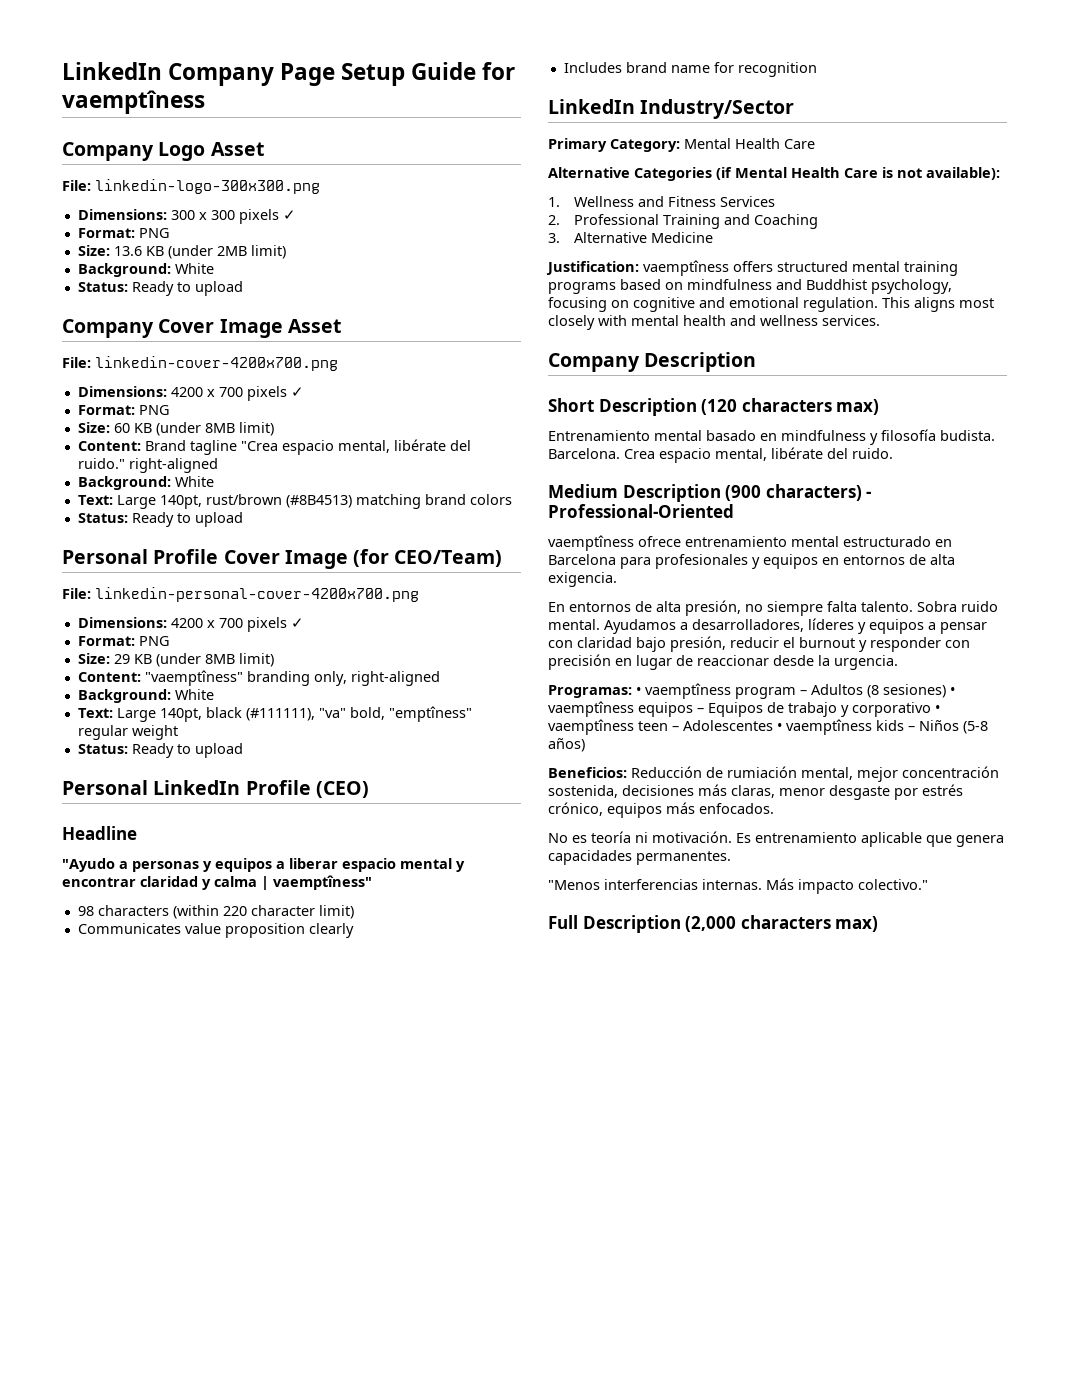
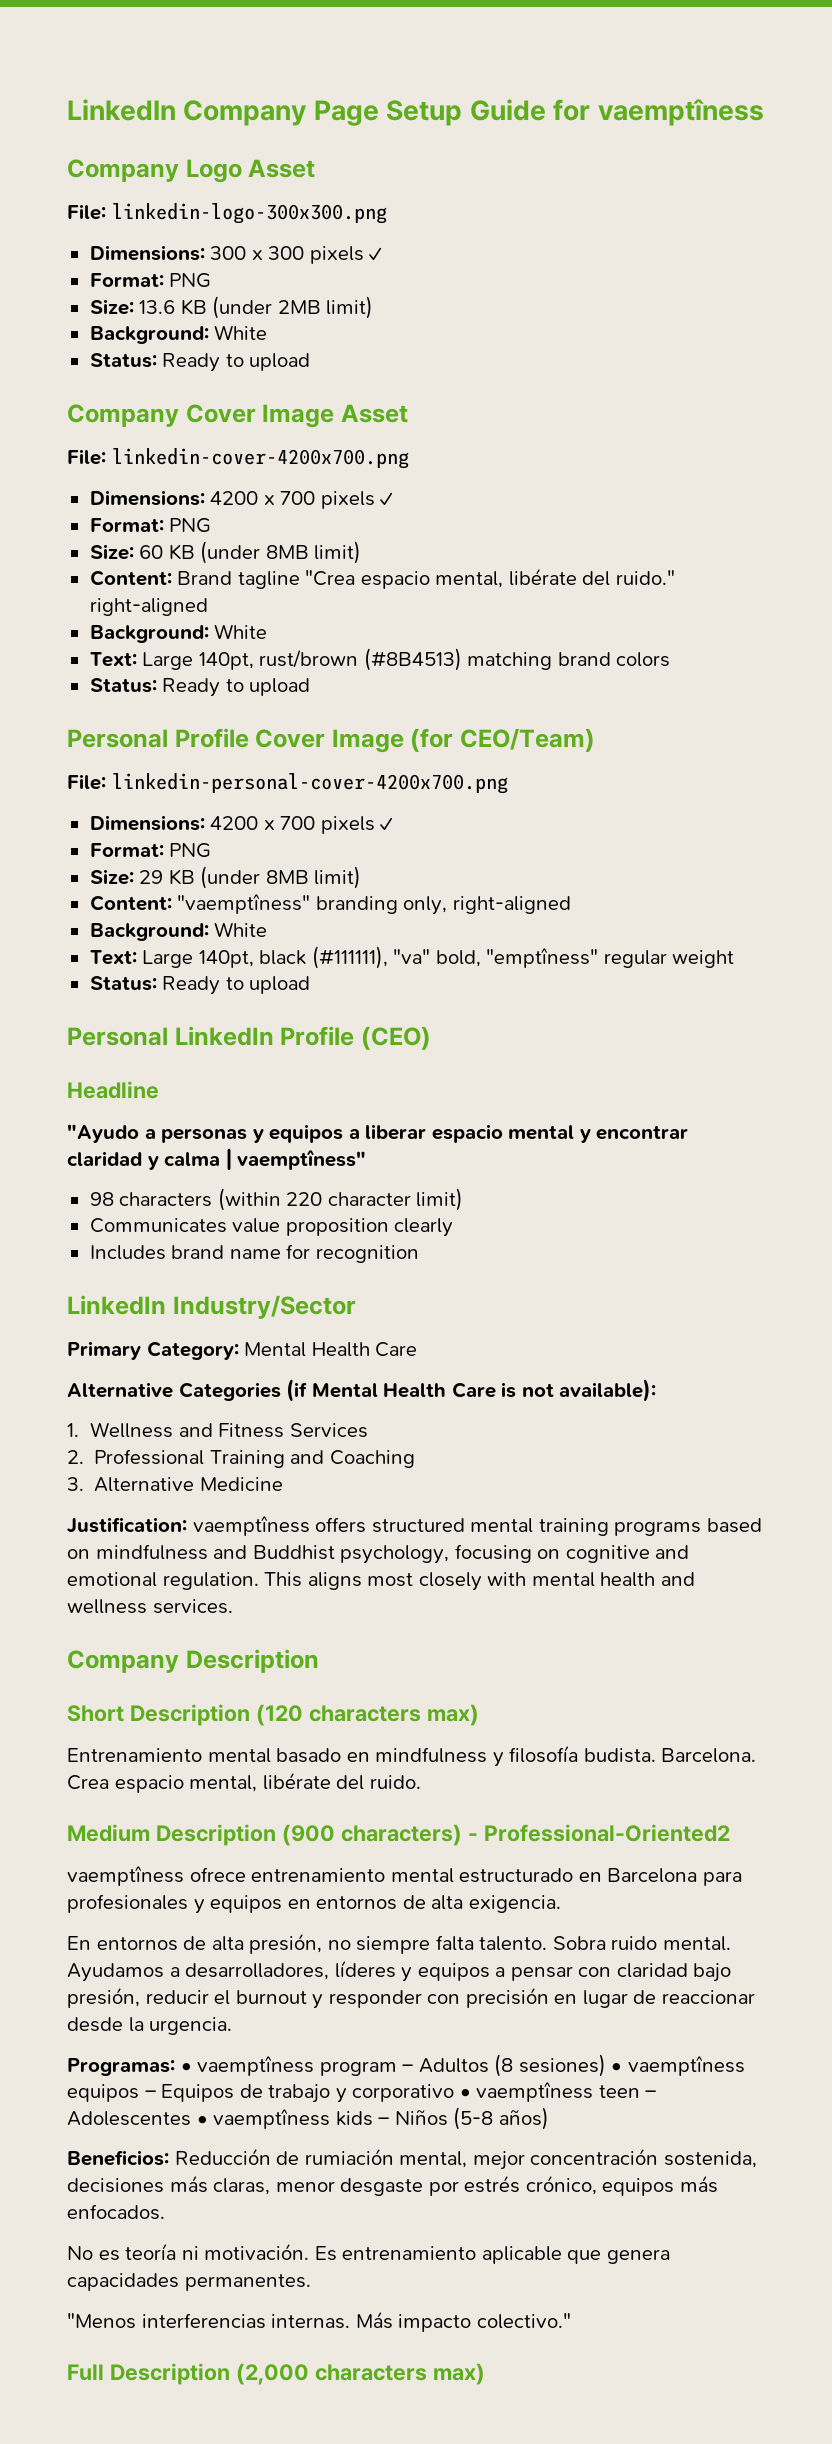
- Medium Description (900 characters) - Professional-Oriented
+ Medium Description (900 characters) - Professional-Oriented2

